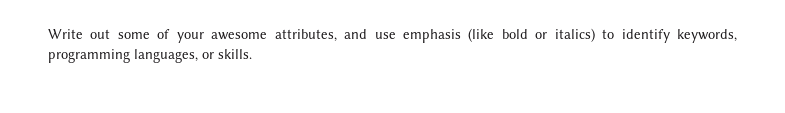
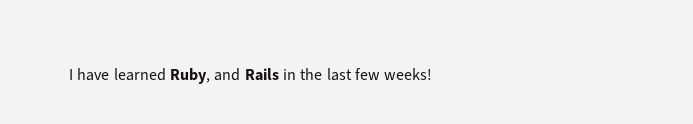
- Write out some of your awesome attributes, and use emphasis (like bold or italics) to identify keywords, programming languages, or skills.
+ I have learned Ruby, and Rails in the last few weeks!

